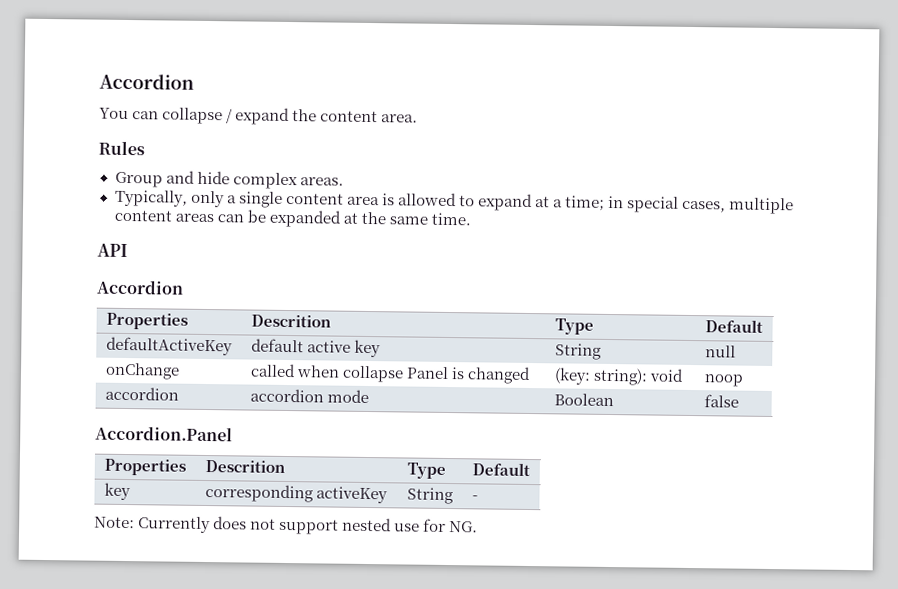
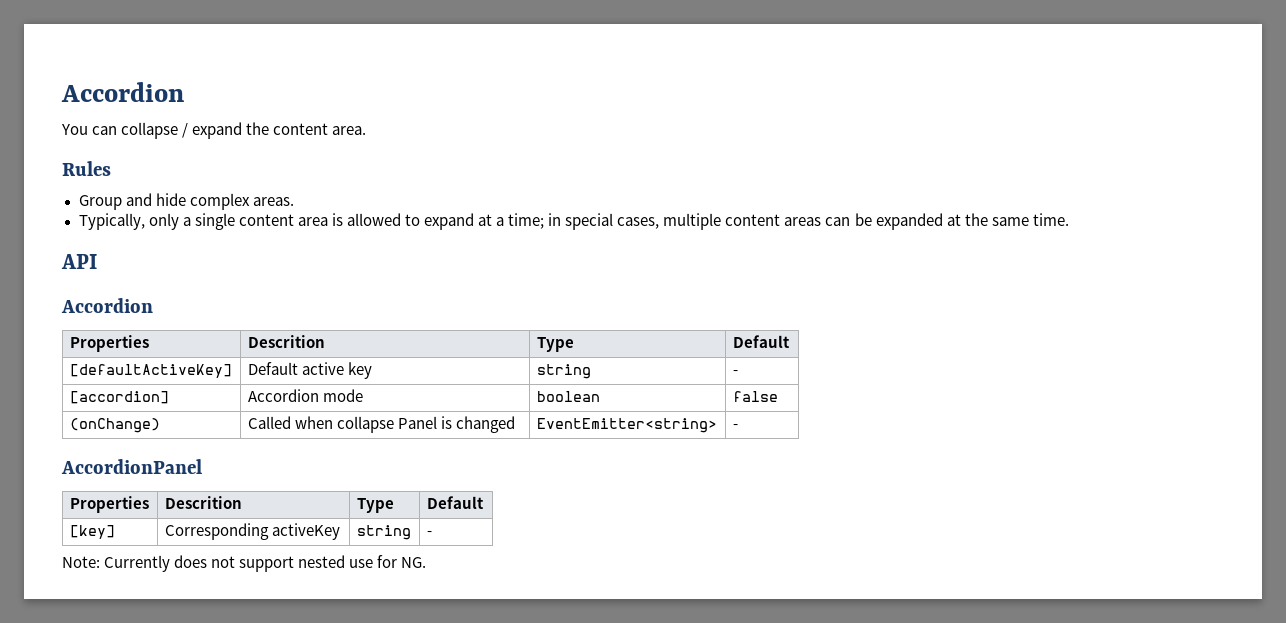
- defaultActiveKey | default active key | String | null
- onChange | called when collapse Panel is changed | (key: string): void | noop
- accordion | accordion mode | Boolean | false
- Accordion.Panel
+ [defaultActiveKey] | Default active key | string | -
+ [accordion] | Accordion mode | boolean | false
+ (onChange) | Called when collapse Panel is changed | EventEmitter<string> | -
+ AccordionPanel
  Properties | Descrition | Type | Default
- key | corresponding activeKey | String | -
+ [key] | Corresponding activeKey | string | -

